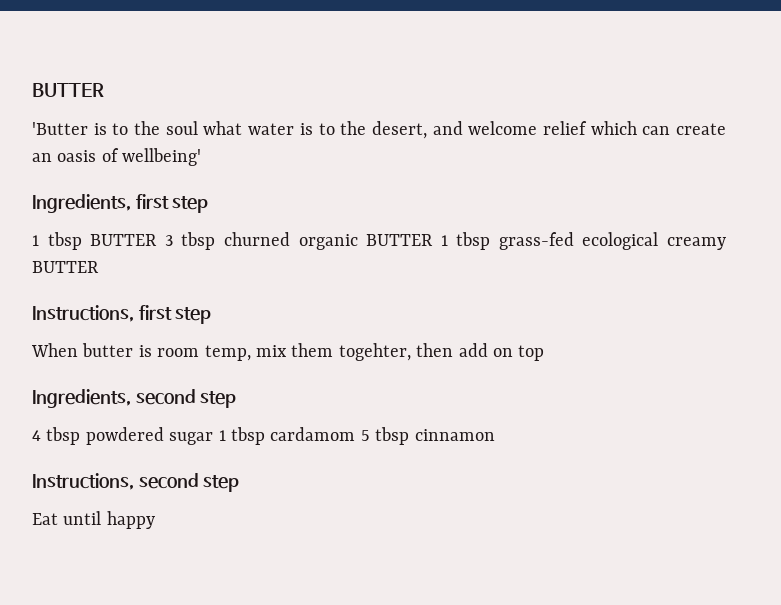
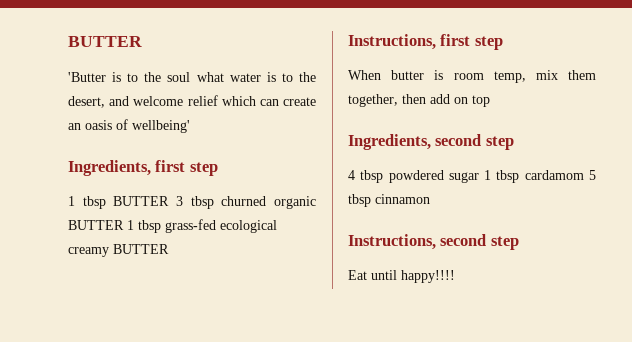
- When butter is room temp, mix them togehter, then add on top
+ When butter is room temp, mix them together, then add on top
- Eat until happy
+ Eat until happy!!!!

